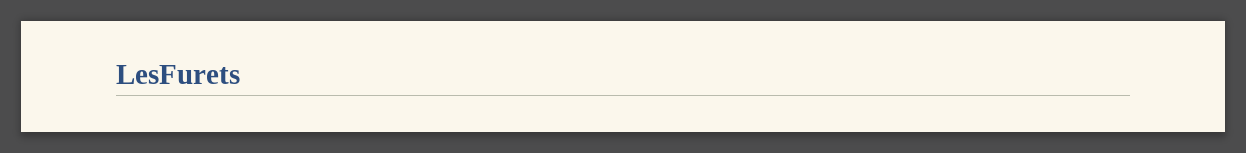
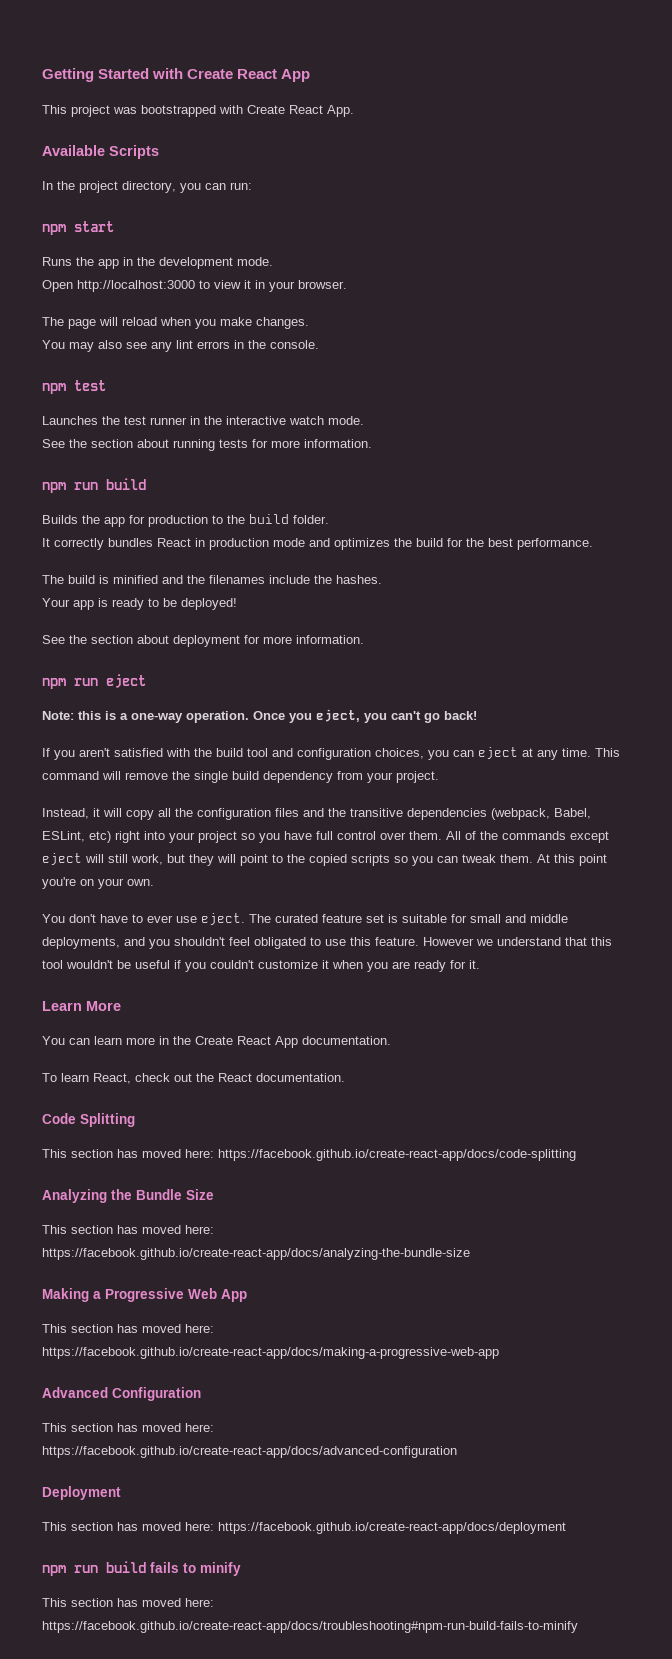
- LesFurets
+ Getting Started with Create React App
+ This project was bootstrapped with Create React App.
+ Available Scripts
+ In the project directory, you can run:
+ npm start
+ Runs the app in the development mode.
+ Open http://localhost:3000 to view it in your browser.
+ The page will reload when you make changes.
+ You may also see any lint errors in the console.
+ npm test
+ Launches the test runner in the interactive watch mode.
+ See the section about running tests for more information.
+ npm run build
+ Builds the app for production to the build folder.
+ It correctly bundles React in production mode and optimizes the build for the best performance.
+ The build is minified and the filenames include the hashes.
+ Your app is ready to be deployed!
+ See the section about deployment for more information.
+ npm run eject
+ Note: this is a one-way operation. Once you eject, you can't go back!
+ If you aren't satisfied with the build tool and configuration choices, you can eject at any time. This command will remove the single build dependency from your project.
+ Instead, it will copy all the configuration files and the transitive dependencies (webpack, Babel, ESLint, etc) right into your project so you have full control over them. All of the commands except eject will still work, but they will point to the copied scripts so you can tweak them. At this point you're on your own.
+ You don't have to ever use eject. The curated feature set is suitable for small and middle deployments, and you shouldn't feel obligated to use this feature. However we understand that this tool wouldn't be useful if you couldn't customize it when you are ready for it.
+ Learn More
+ You can learn more in the Create React App documentation.
+ To learn React, check out the React documentation.
+ Code Splitting
+ This section has moved here: https://facebook.github.io/create-react-app/docs/code-splitting
+ Analyzing the Bundle Size
+ This section has moved here: https://facebook.github.io/create-react-app/docs/analyzing-the-bundle-size
+ Making a Progressive Web App
+ This section has moved here: https://facebook.github.io/create-react-app/docs/making-a-progressive-web-app
+ Advanced Configuration
+ This section has moved here: https://facebook.github.io/create-react-app/docs/advanced-configuration
+ Deployment
+ This section has moved here: https://facebook.github.io/create-react-app/docs/deployment
+ npm run build fails to minify
+ This section has moved here: https://facebook.github.io/create-react-app/docs/troubleshooting#npm-run-build-fails-to-minify

